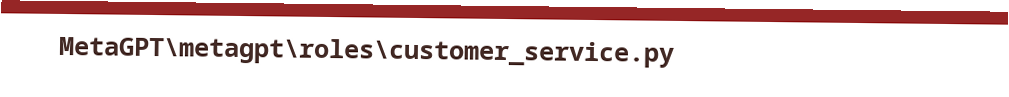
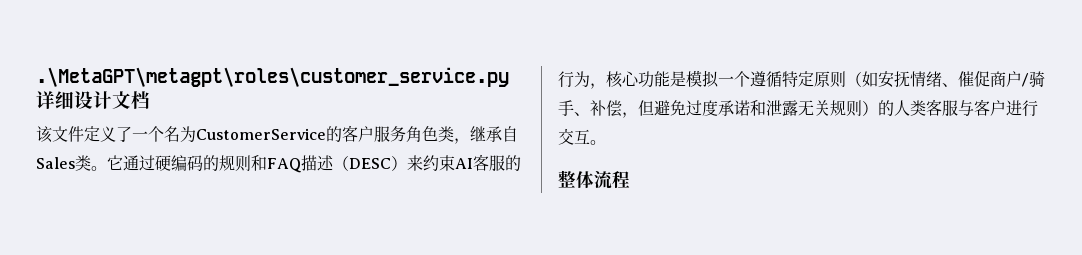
- MetaGPT\metagpt\roles\customer_service.py
+ .\MetaGPT\metagpt\roles\customer_service.py详细设计文档
+ 该文件定义了一个名为CustomerService的客户服务角色类，继承自Sales类。它通过硬编码的规则和FAQ描述（DESC）来约束AI客服的行为，核心功能是模拟一个遵循特定原则（如安抚情绪、催促商户/骑手、补偿，但避免过度承诺和泄露无关规则）的人类客服与客户进行交互。
+ 整体流程

